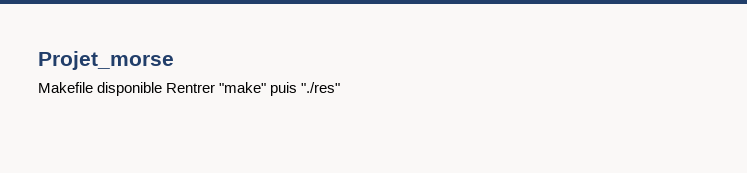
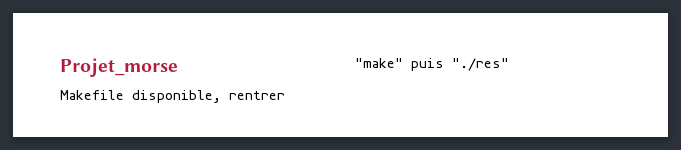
- Makefile disponible Rentrer "make" puis "./res"
+ Makefile disponible, rentrer "make" puis "./res"

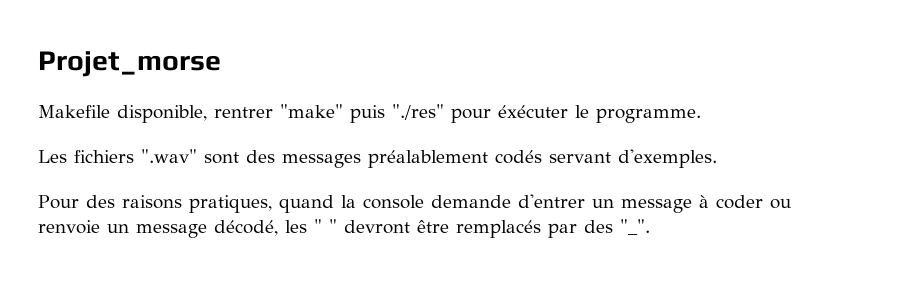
- Makefile disponible, rentrer "make" puis "./res"
+ Makefile disponible, rentrer "make" puis "./res" pour éxécuter le programme.
+ Les fichiers ".wav" sont des messages préalablement codés servant d'exemples.
+ Pour des raisons pratiques, quand la console demande d'entrer un message à coder ou renvoie un message décodé, les " " devront être remplacés par des "_".

